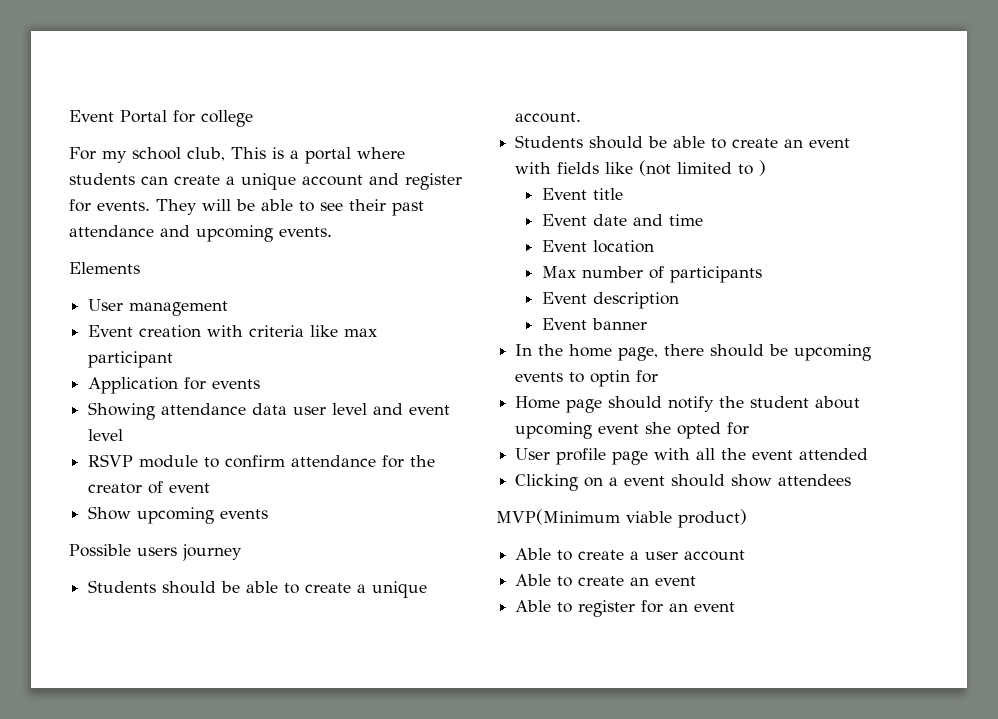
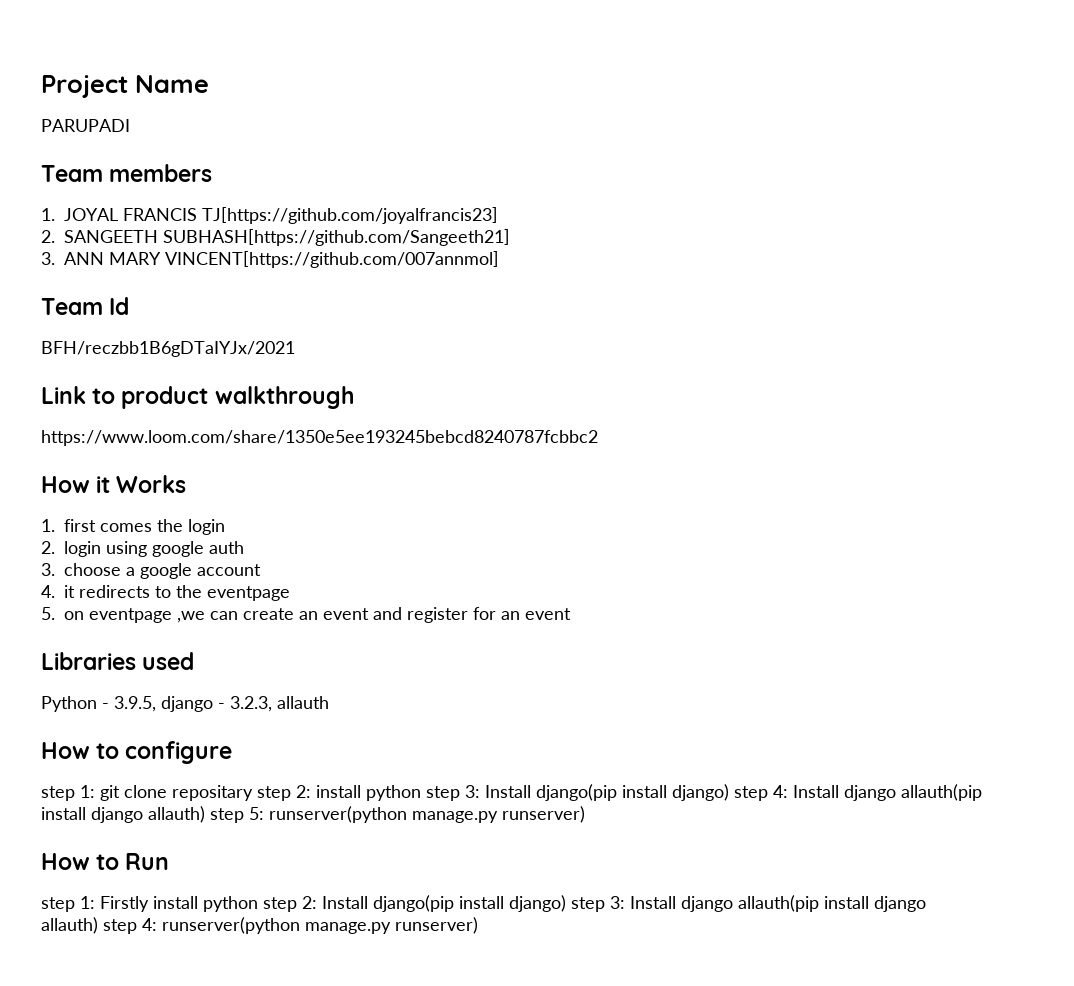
- Event Portal for college
- For my school club, This is a portal where students can create a unique account and register for events. They will be able to see their past attendance and upcoming events.
- Elements
- User management
- Event creation with criteria like max participant
- Application for events
- Showing attendance data user level and event level
- RSVP module to confirm attendance for the creator of event
- Show upcoming events
- Possible users journey
- Students should be able to create a unique account.
- Students should be able to create an event with fields like (not limited to )
- Event title
- Event date and time
- Event location
- Max number of participants
- Event description
- Event banner
- In the home page, there should be upcoming events to optin for
- Home page should notify the student about upcoming event she opted for
- User profile page with all the event attended
- Clicking on a event should show attendees
- MVP(Minimum viable product)
- Able to create a user account
- Able to create an event
- Able to register for an event
+ Project Name
+ PARUPADI
+ Team members
+ 1. JOYAL FRANCIS TJ[https://github.com/joyalfrancis23]
+ 2. SANGEETH SUBHASH[https://github.com/Sangeeth21]
+ 3. ANN MARY VINCENT[https://github.com/007annmol]
+ Team Id
+ BFH/reczbb1B6gDTaIYJx/2021
+ Link to product walkthrough
+ https://www.loom.com/share/1350e5ee193245bebcd8240787fcbbc2
+ How it Works
+ 1. first comes the login
+ 2. login using google auth
+ 3. choose a google account
+ 4. it redirects to the eventpage
+ 5. on eventpage ,we can create an event and register for an event
+ Libraries used
+ Python - 3.9.5, django - 3.2.3, allauth
+ How to configure
+ step 1: git clone repositary step 2: install python step 3: Install django(pip install django) step 4: Install django allauth(pip install django allauth) step 5: runserver(python manage.py runserver)
+ How to Run
+ step 1: Firstly install python step 2: Install django(pip install django) step 3: Install django allauth(pip install django allauth) step 4: runserver(python manage.py runserver)

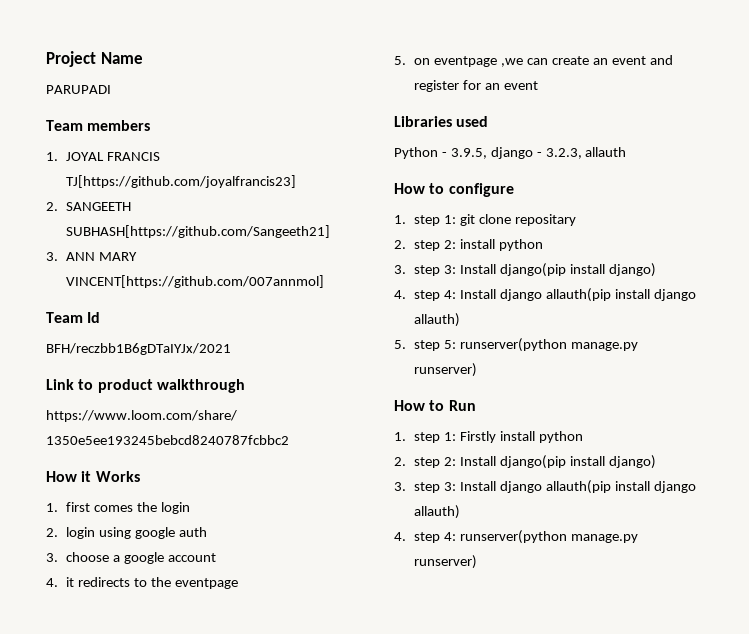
- step 1: git clone repositary step 2: install python step 3: Install django(pip install django) step 4: Install django allauth(pip install django allauth) step 5: runserver(python manage.py runserver)
+ 1. step 1: git clone repositary
+ 2. step 2: install python
+ 3. step 3: Install django(pip install django)
+ 4. step 4: Install django allauth(pip install django allauth)
+ 5. step 5: runserver(python manage.py runserver)
- step 1: Firstly install python step 2: Install django(pip install django) step 3: Install django allauth(pip install django allauth) step 4: runserver(python manage.py runserver)
+ 1. step 1: Firstly install python
+ 2. step 2: Install django(pip install django)
+ 3. step 3: Install django allauth(pip install django allauth)
+ 4. step 4: runserver(python manage.py runserver)

